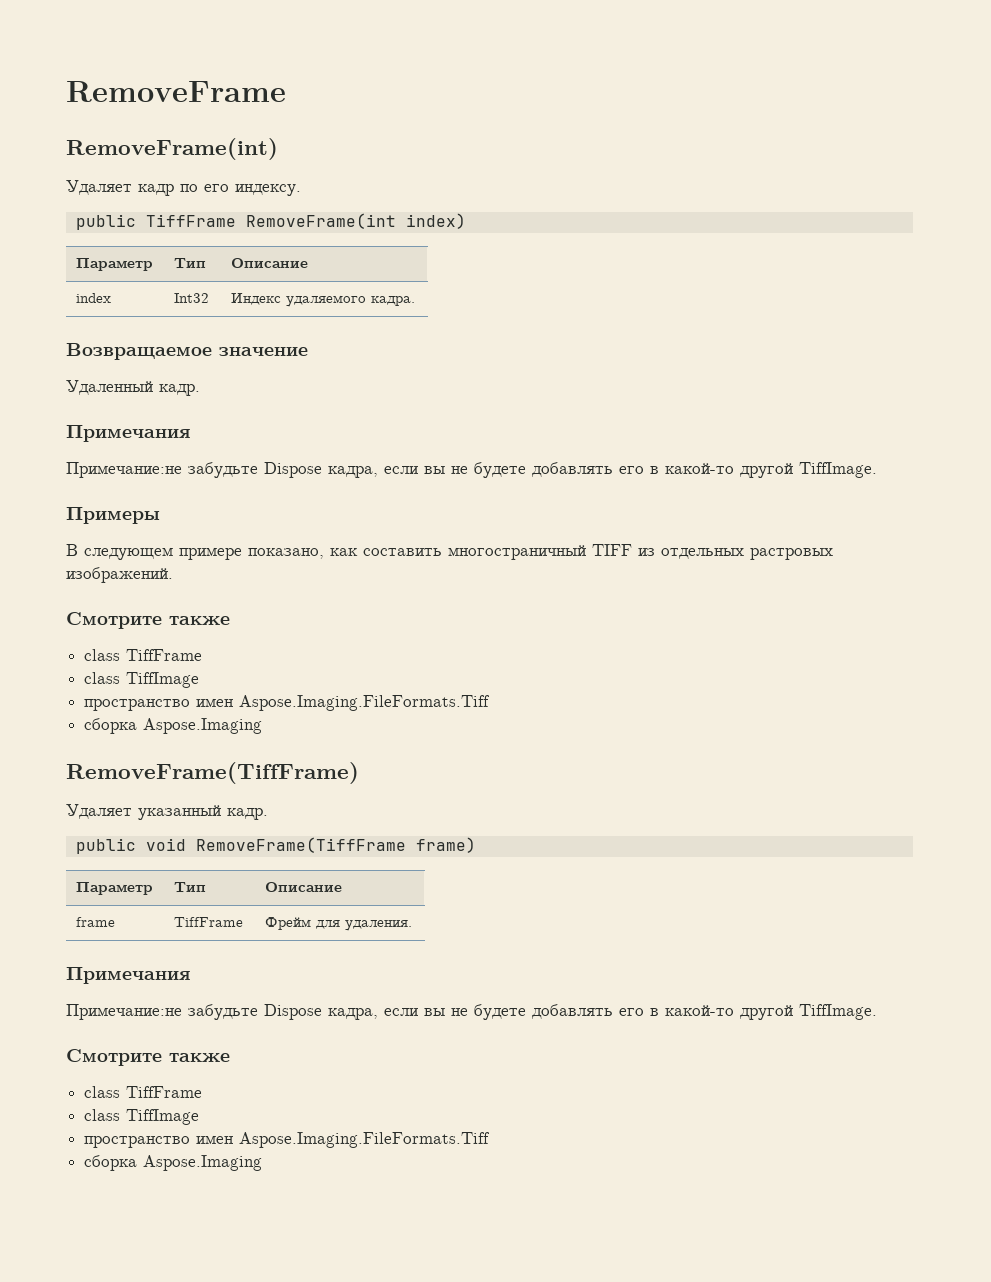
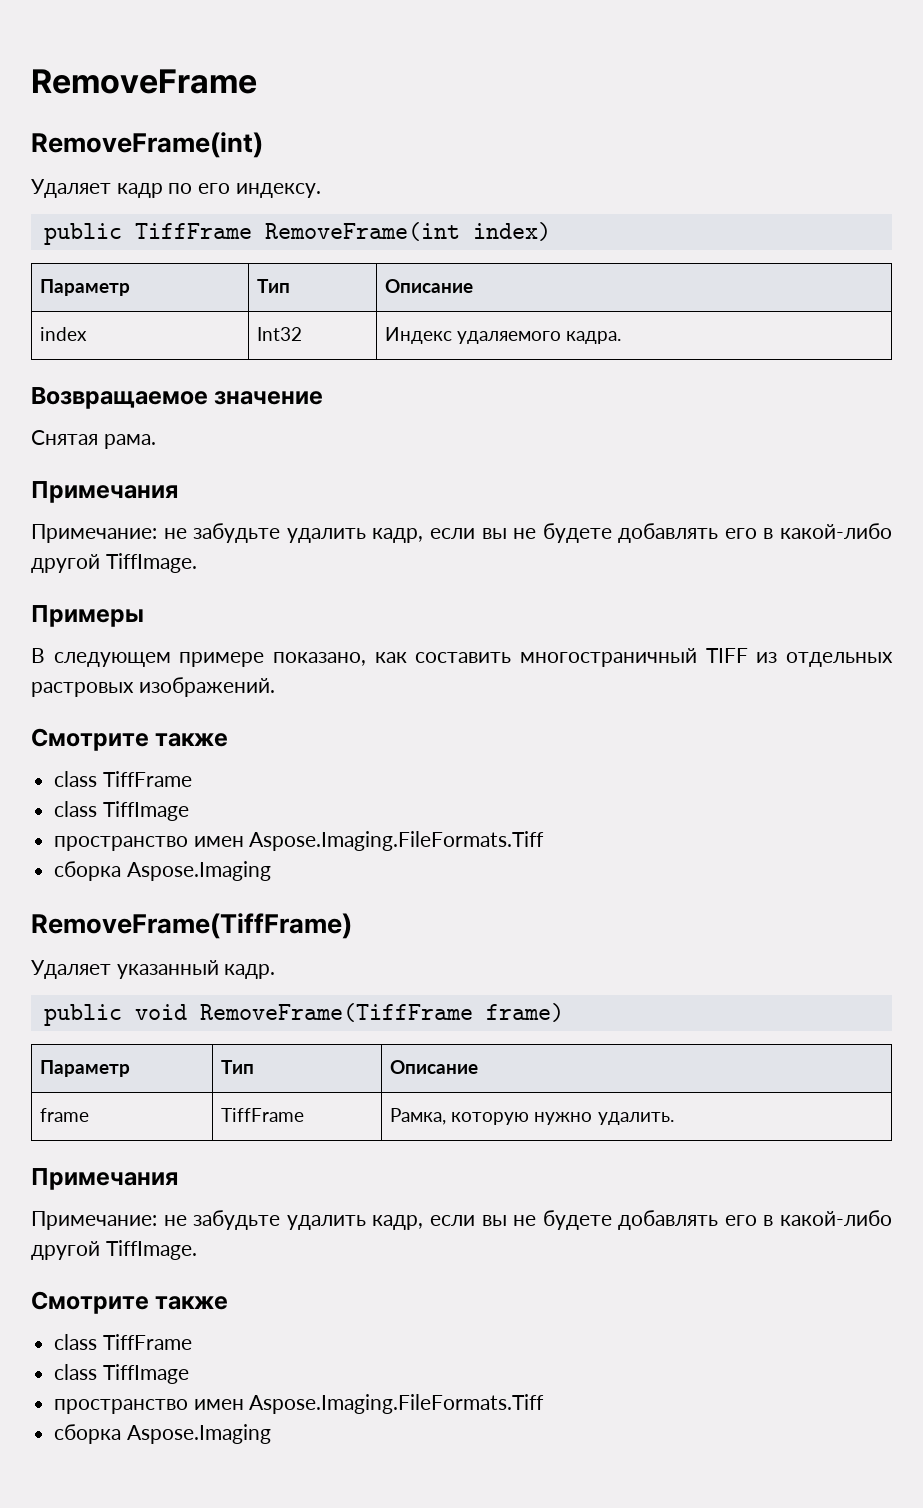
- Удаленный кадр.
+ Снятая рама.
  Примечания
- Примечание:не забудьте Dispose кадра, если вы не будете добавлять его в какой-то другой TiffImage.
+ Примечание: не забудьте удалить кадр, если вы не будете добавлять его в какой-либо другой TiffImage.
- frame | TiffFrame | Фрейм для удаления.
+ frame | TiffFrame | Рамка, которую нужно удалить.
  Примечания
- Примечание:не забудьте Dispose кадра, если вы не будете добавлять его в какой-то другой TiffImage.
+ Примечание: не забудьте удалить кадр, если вы не будете добавлять его в какой-либо другой TiffImage.

